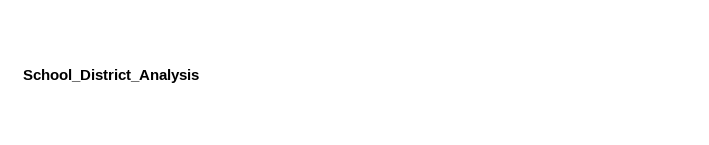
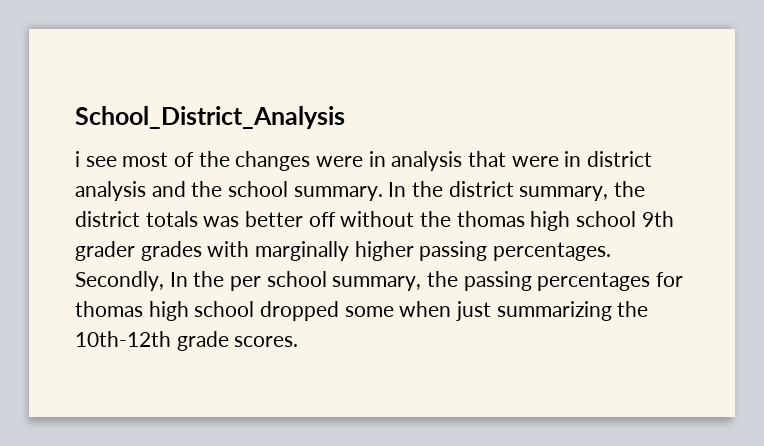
+ i see most of the changes were in analysis that were in district analysis and the school summary. In the district summary, the district totals was better off without the thomas high school 9th grader grades with marginally higher passing percentages. Secondly, In the per school summary, the passing percentages for thomas high school dropped some when just summarizing the 10th-12th grade scores.

